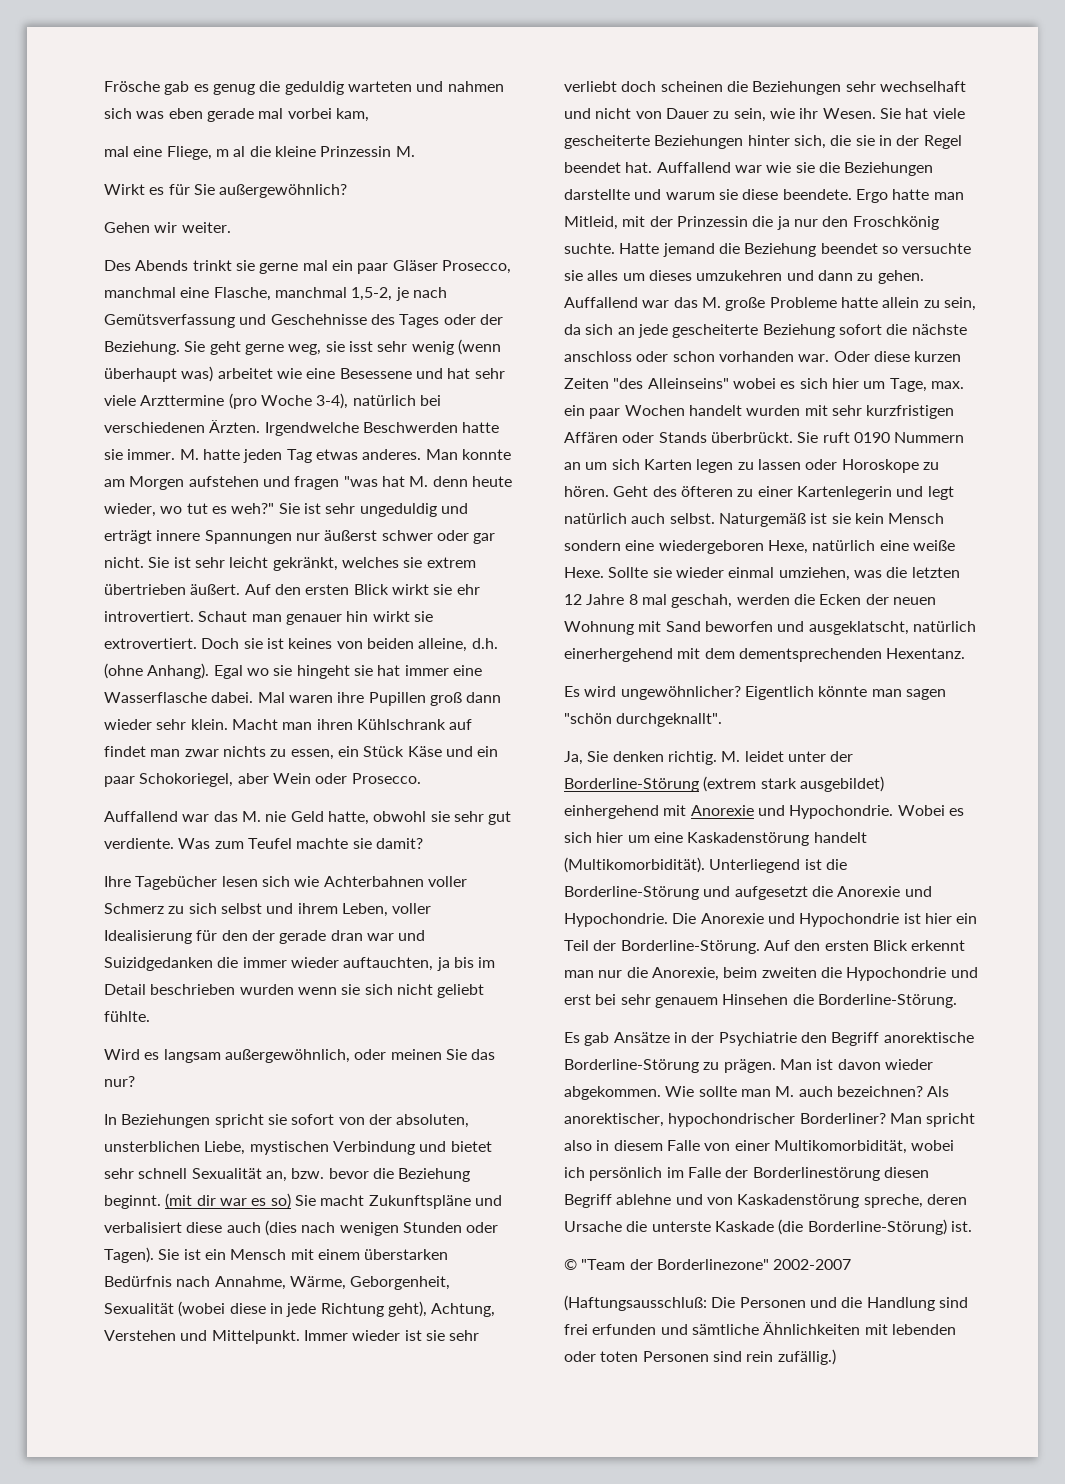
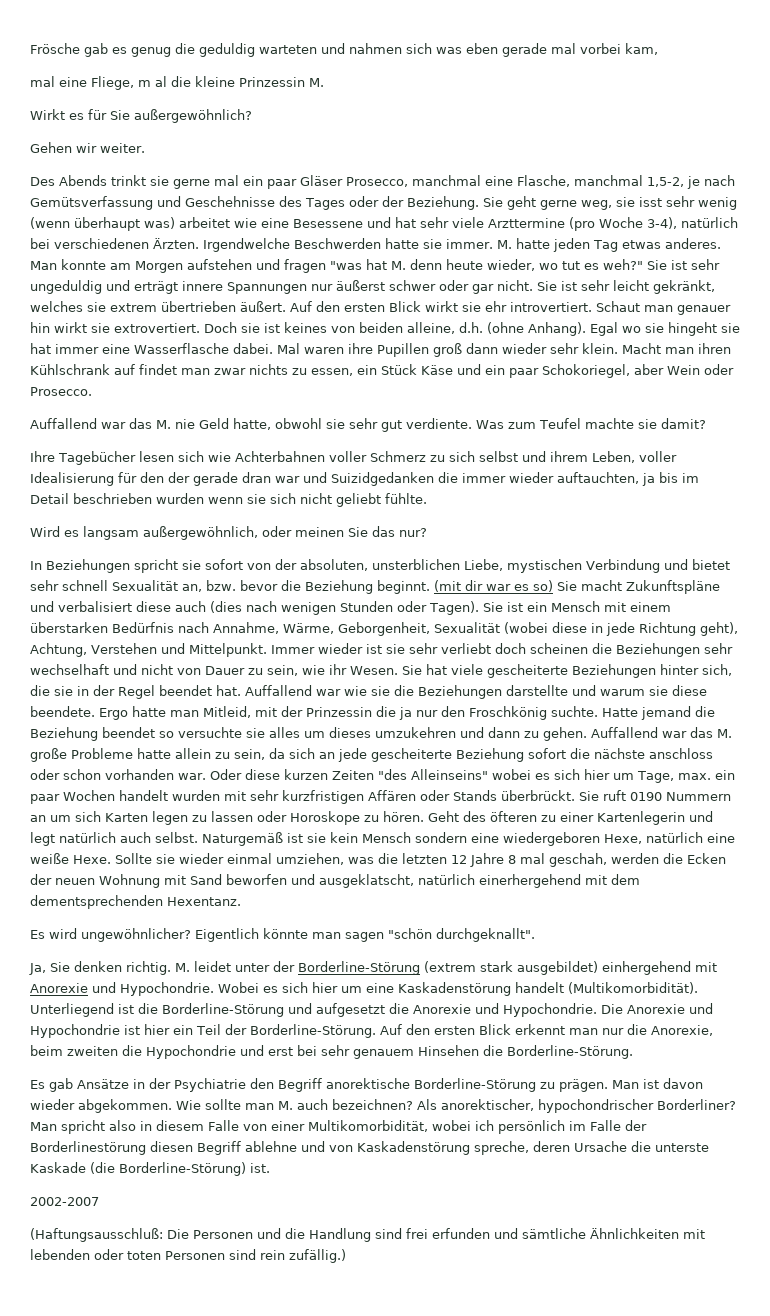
- © "Team der Borderlinezone" 2002-2007
+ 2002-2007

